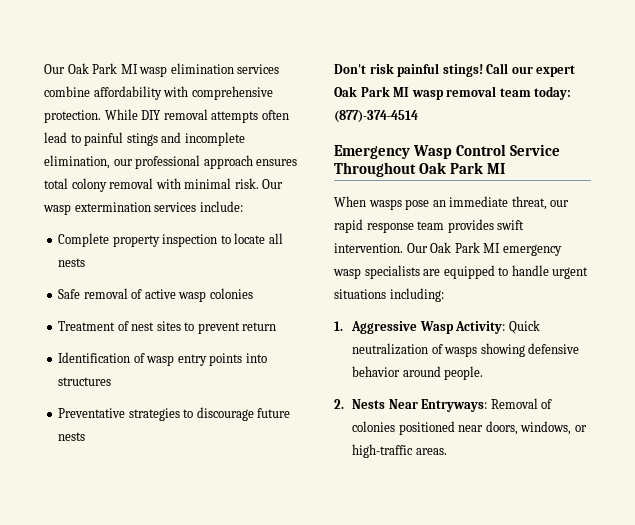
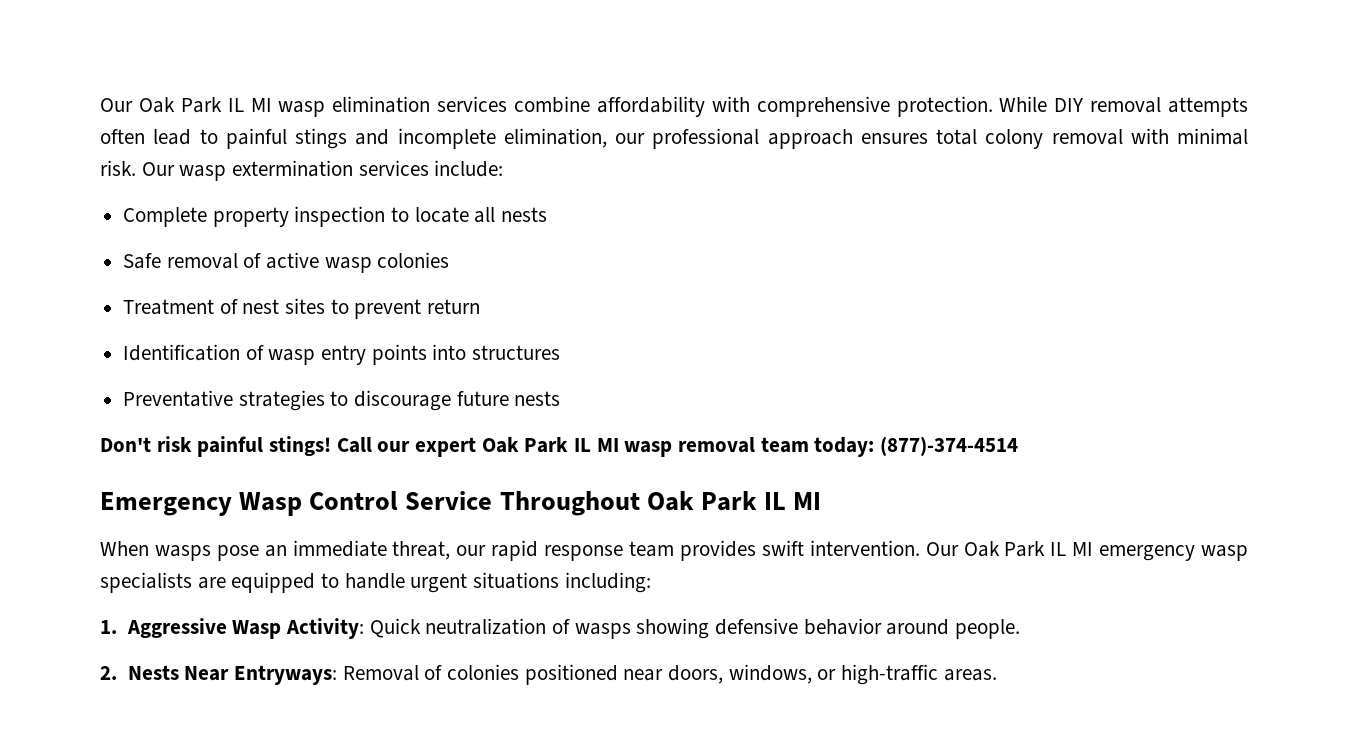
- Our Oak Park MI wasp elimination services combine affordability with comprehensive protection.
+ Our Oak Park IL MI wasp elimination services combine affordability with comprehensive protection.
- Call our expert Oak Park MI wasp removal team today: (877)-374-4514
+ Call our expert Oak Park IL MI wasp removal team today: (877)-374-4514
- Emergency Wasp Control Service Throughout Oak Park MI
+ Emergency Wasp Control Service Throughout Oak Park IL MI
- Our Oak Park MI emergency wasp specialists are equipped to handle urgent situations including:
+ Our Oak Park IL MI emergency wasp specialists are equipped to handle urgent situations including:

